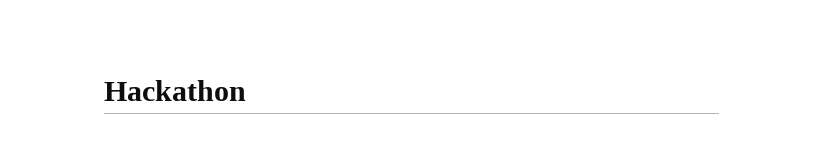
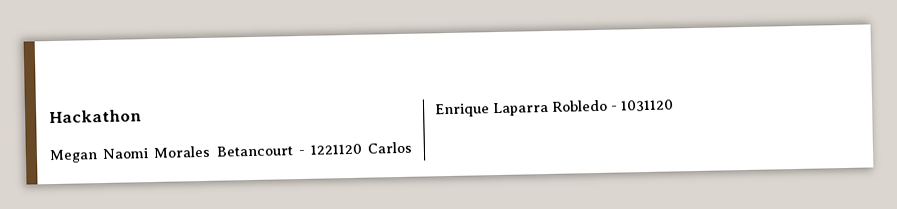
+ Megan Naomi Morales Betancourt - 1221120 Carlos Enrique Laparra Robledo - 1031120

